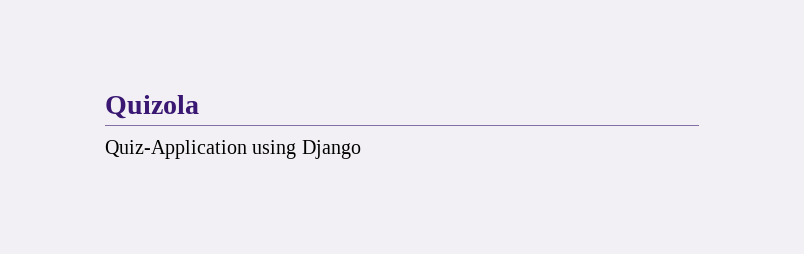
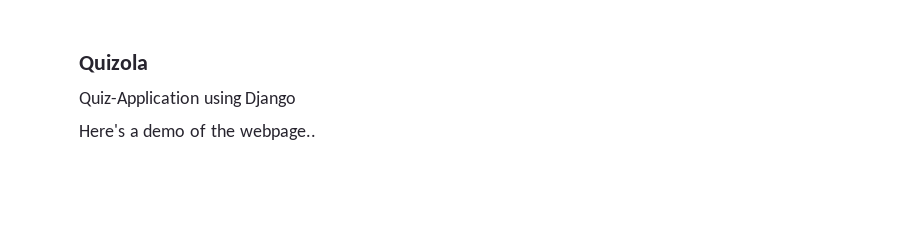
+ Here's a demo of the webpage..

